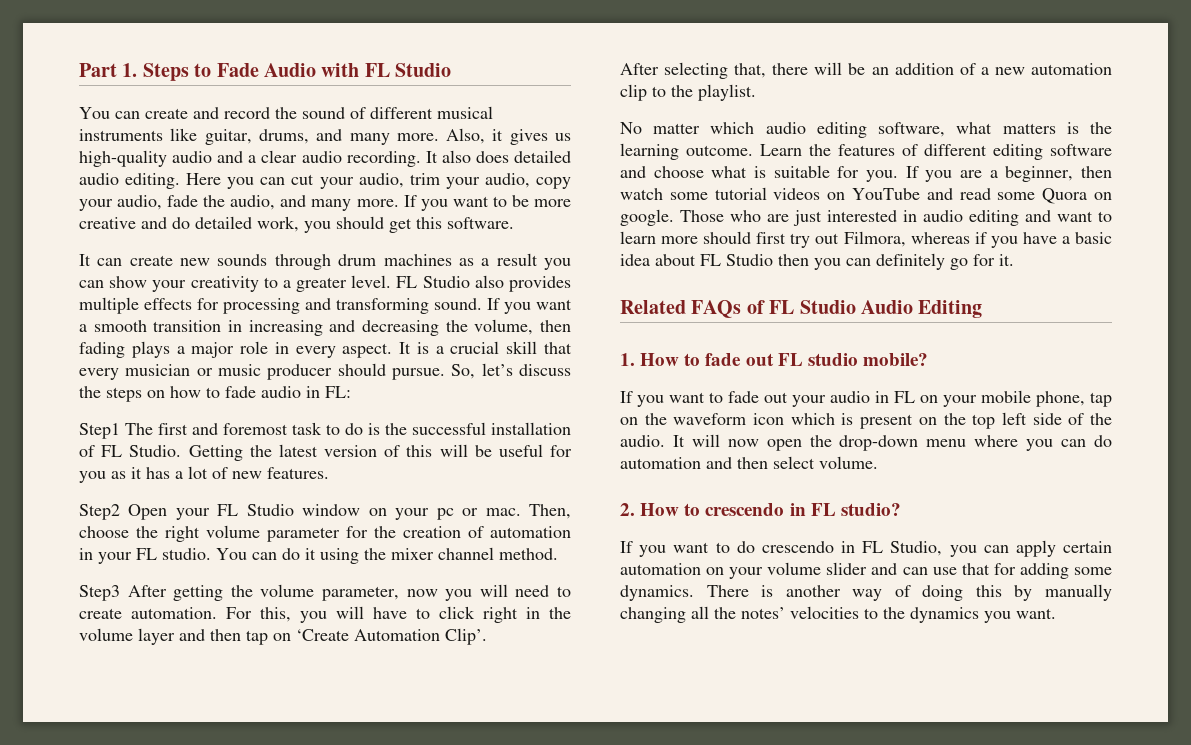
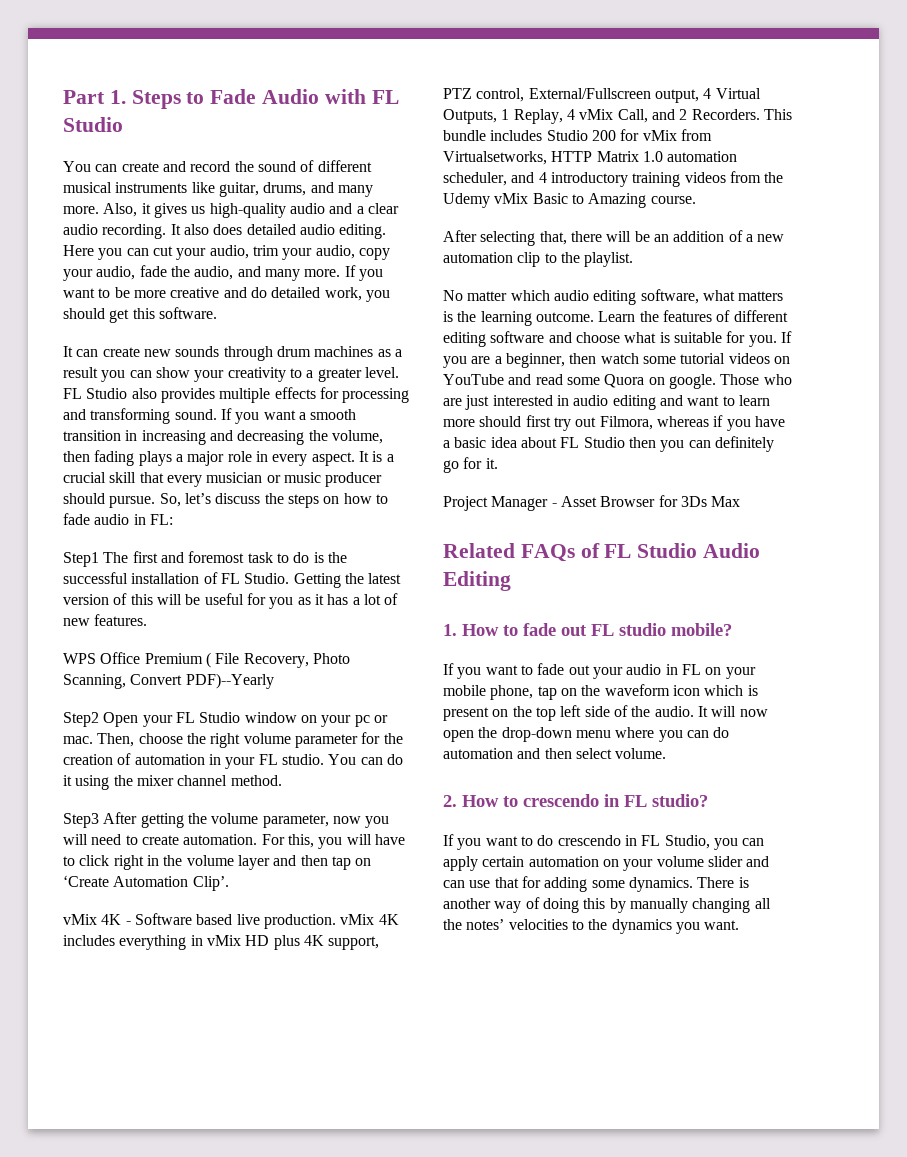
+ WPS Office Premium ( File Recovery, Photo Scanning, Convert PDF)--Yearly
+ vMix 4K - Software based live production. vMix 4K includes everything in vMix HD plus 4K support, PTZ control, External/Fullscreen output, 4 Virtual Outputs, 1 Replay, 4 vMix Call, and 2 Recorders. This bundle includes Studio 200 for vMix from Virtualsetworks, HTTP Matrix 1.0 automation scheduler, and 4 introductory training videos from the Udemy vMix Basic to Amazing course.
+ Project Manager - Asset Browser for 3Ds Max

